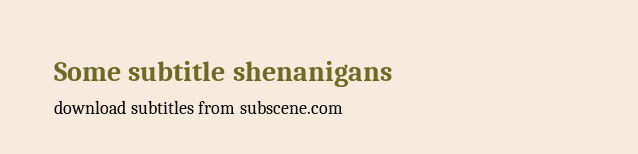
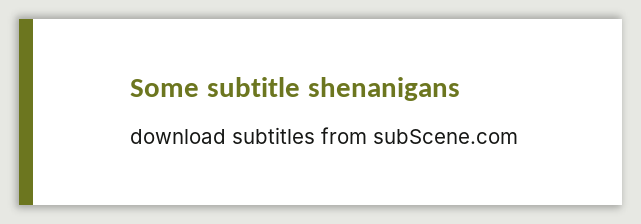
- download subtitles from subscene.com
+ download subtitles from subScene.com

